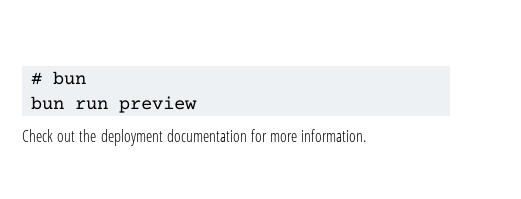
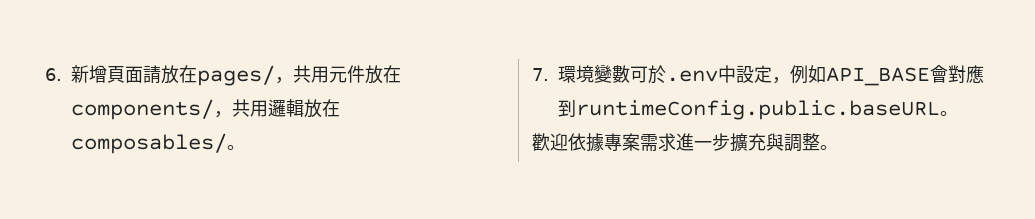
- # bun
- bun run preview
- Check out the deployment documentation for more information.
+ 6.新增頁面請放在pages/，共用元件放在components/，共用邏輯放在composables/。
+ 7.環境變數可於.env中設定，例如API_BASE會對應到runtimeConfig.public.baseURL。
+ 歡迎依據專案需求進一步擴充與調整。

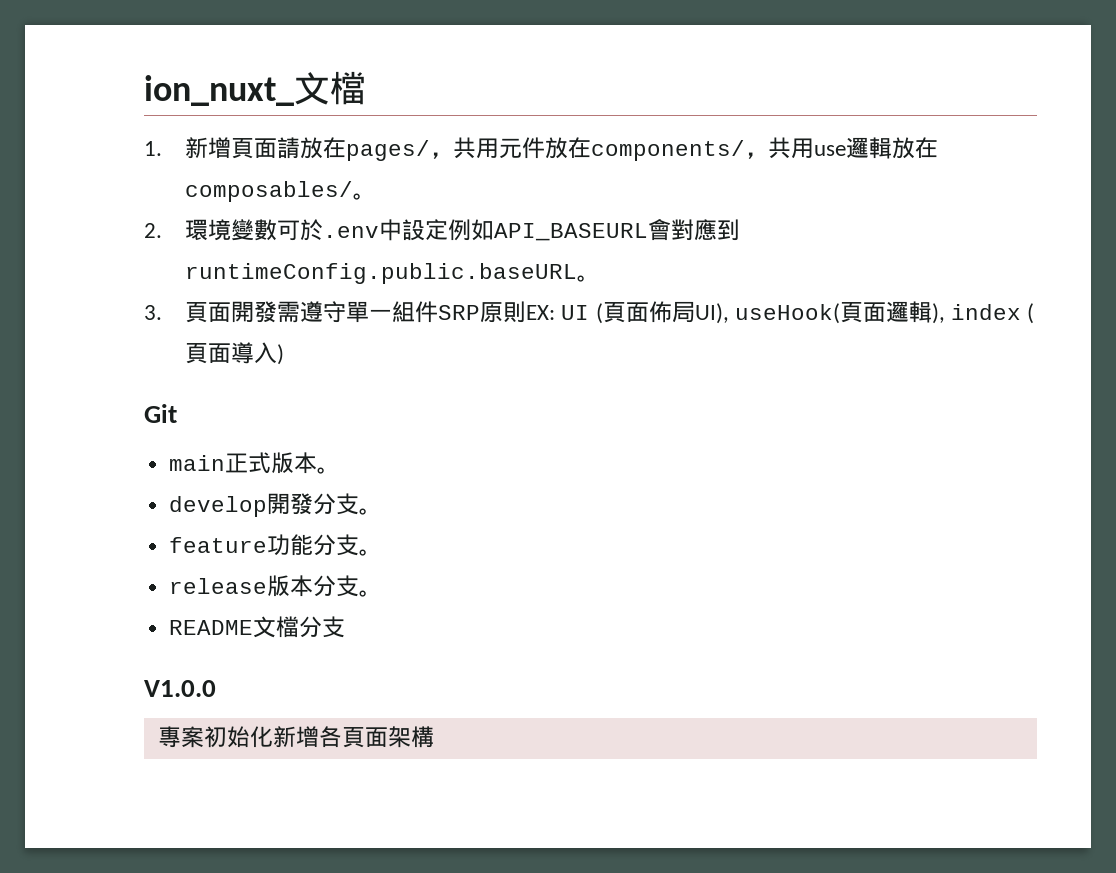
- 6.新增頁面請放在pages/，共用元件放在components/，共用邏輯放在composables/。
+ ion_nuxt_文檔
+ 1.新增頁面請放在pages/，共用元件放在components/，共用use邏輯放在composables/。
- 7.環境變數可於.env中設定，例如API_BASE會對應到runtimeConfig.public.baseURL。
+ 2.環境變數可於.env中設定例如API_BASEURL會對應到runtimeConfig.public.baseURL。
- 歡迎依據專案需求進一步擴充與調整。
+ 3.頁面開發需遵守單一組件SRP原則EX: UI (頁面佈局UI), useHook(頁面邏輯), index (頁面導入)
+ Git
+ main正式版本。
+ develop開發分支。
+ feature功能分支。
+ release版本分支。
+ README文檔分支
+ V1.0.0
+ 專案初始化新增各頁面架構

